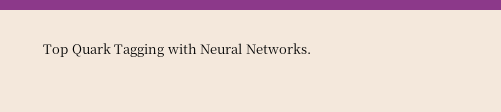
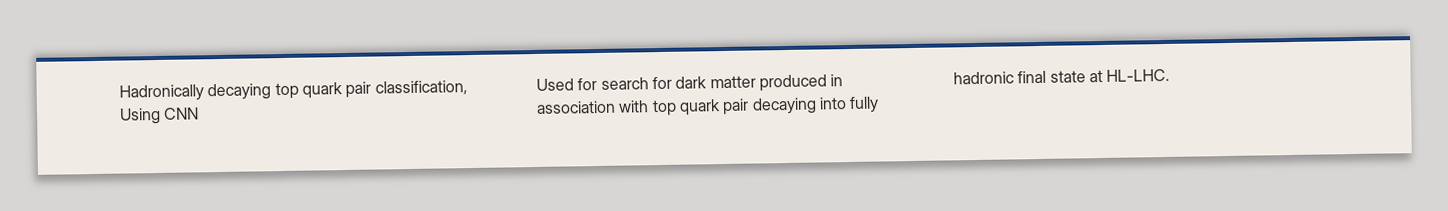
- Top Quark Tagging with Neural Networks.
+ Hadronically decaying top quark pair classification, Using CNN
+ Used for search for dark matter produced in association with top quark pair decaying into fully hadronic final state at HL-LHC.

